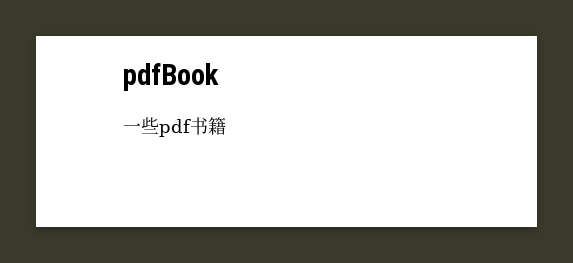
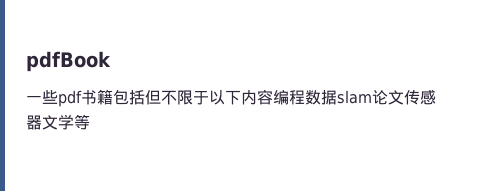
- 一些pdf书籍
+ 一些pdf书籍包括但不限于以下内容编程数据slam论文传感器文学等

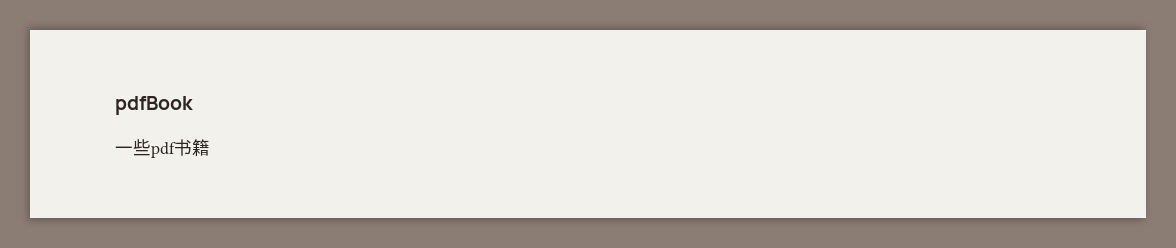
- 一些pdf书籍包括但不限于以下内容编程数据slam论文传感器文学等
+ 一些pdf书籍

